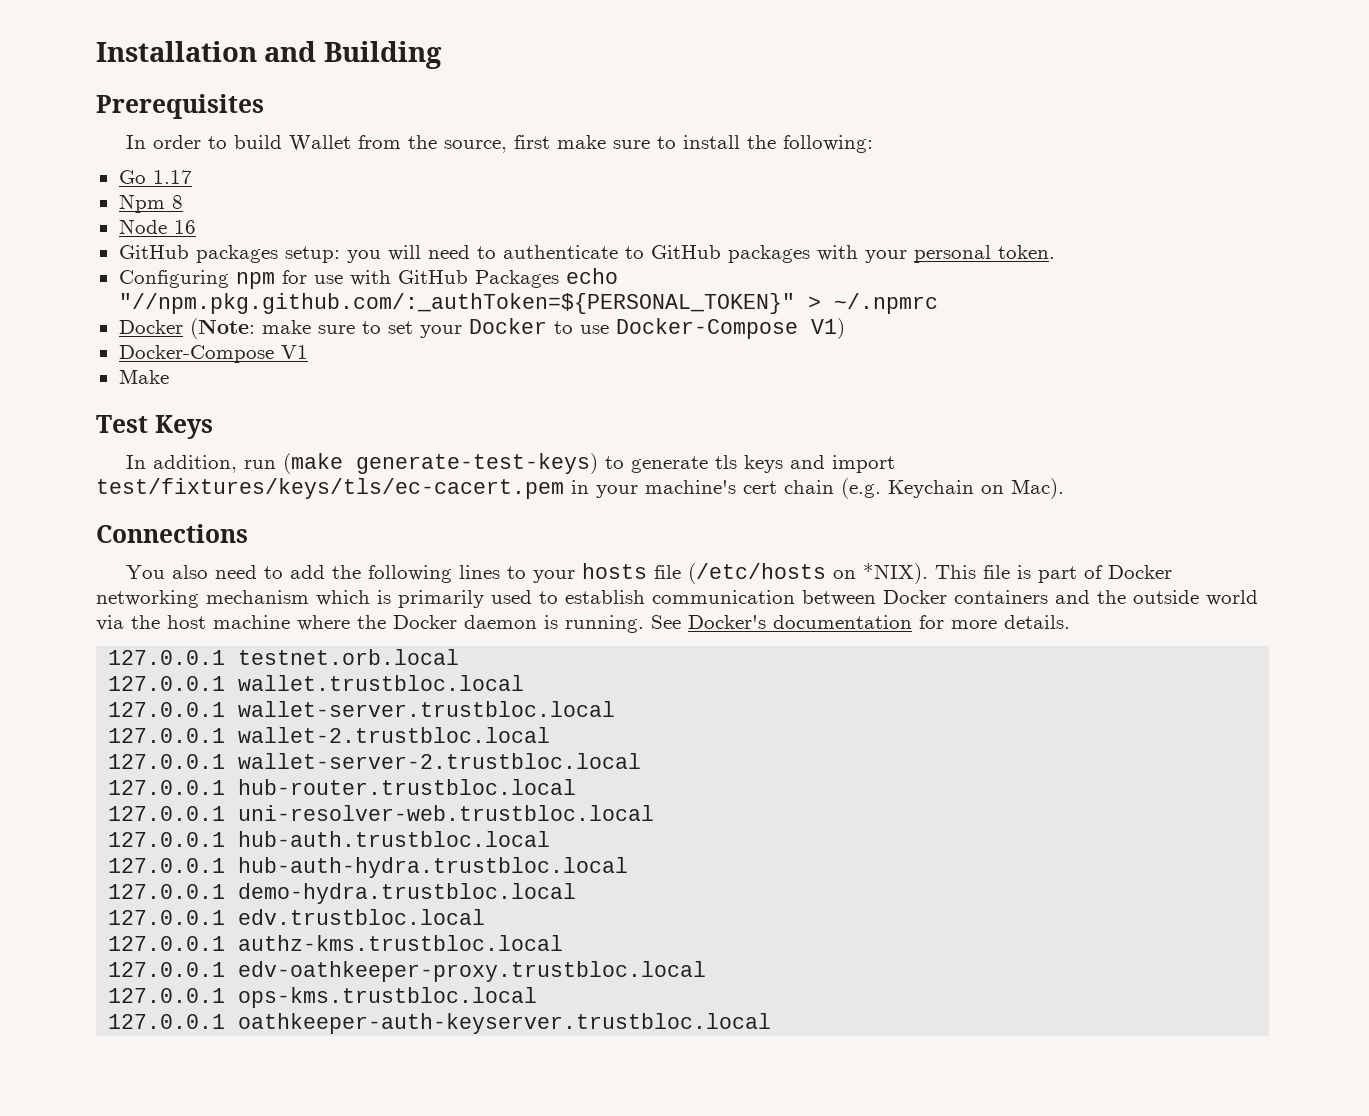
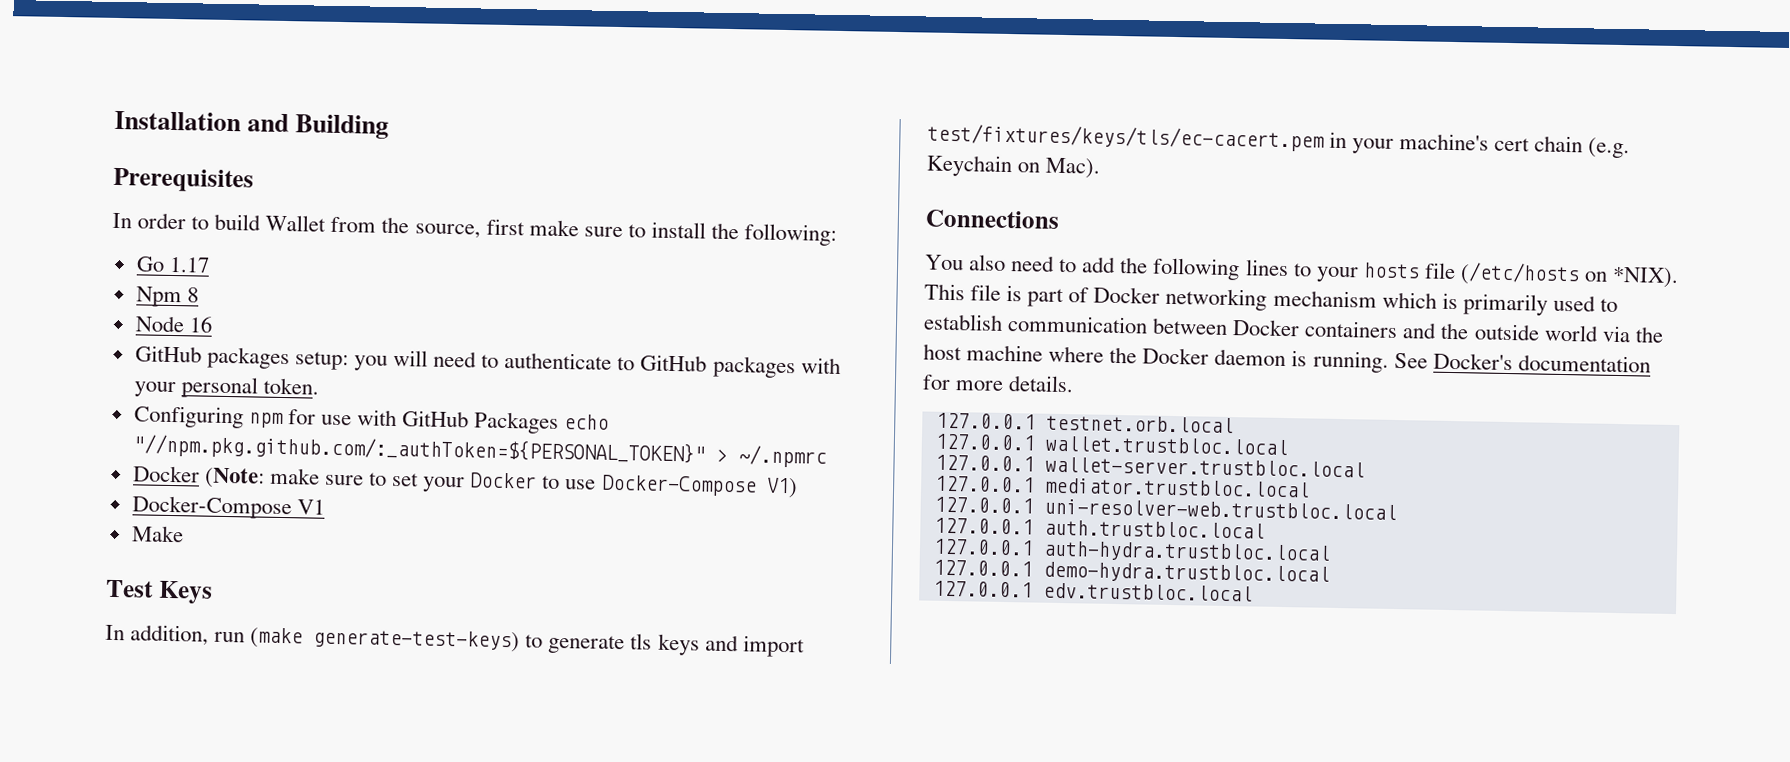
- 127.0.0.1 wallet-2.trustbloc.local
- 127.0.0.1 wallet-server-2.trustbloc.local
- 127.0.0.1 hub-router.trustbloc.local
+ 127.0.0.1 mediator.trustbloc.local
- 127.0.0.1 hub-auth.trustbloc.local
- 127.0.0.1 hub-auth-hydra.trustbloc.local
+ 127.0.0.1 auth.trustbloc.local
+ 127.0.0.1 auth-hydra.trustbloc.local
- 127.0.0.1 authz-kms.trustbloc.local
- 127.0.0.1 edv-oathkeeper-proxy.trustbloc.local
- 127.0.0.1 ops-kms.trustbloc.local
- 127.0.0.1 oathkeeper-auth-keyserver.trustbloc.local

